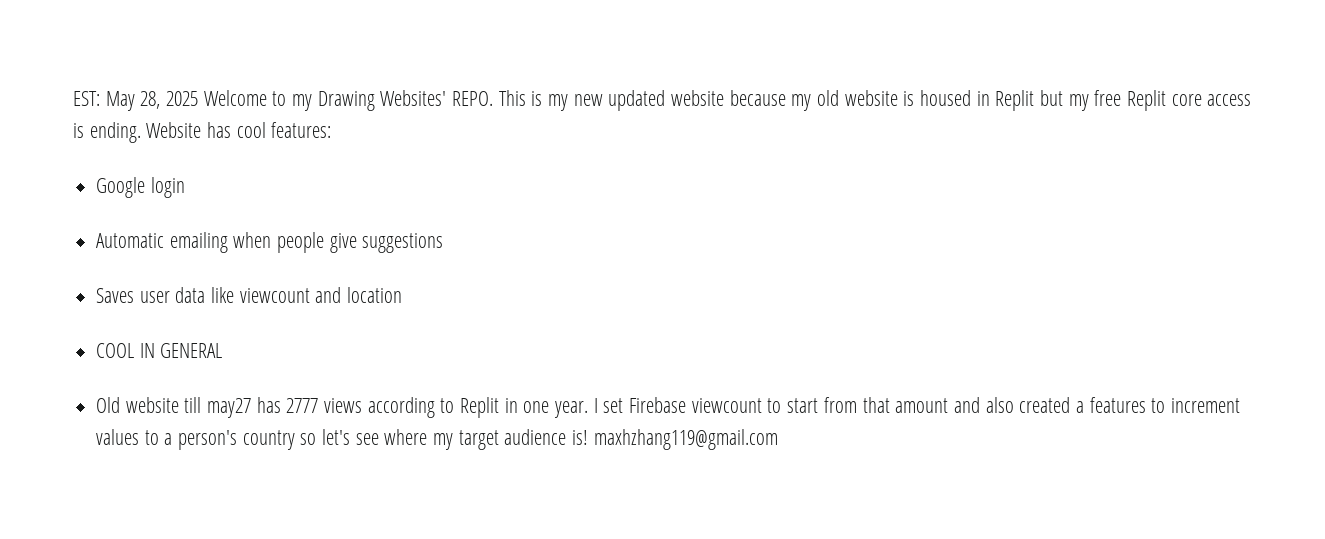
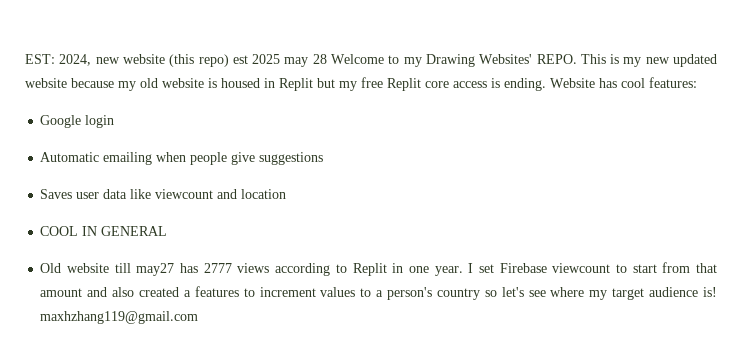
- EST: May 28, 2025 Welcome to my Drawing Websites' REPO.
+ EST: 2024, new website (this repo) est 2025 may 28 Welcome to my Drawing Websites' REPO.

